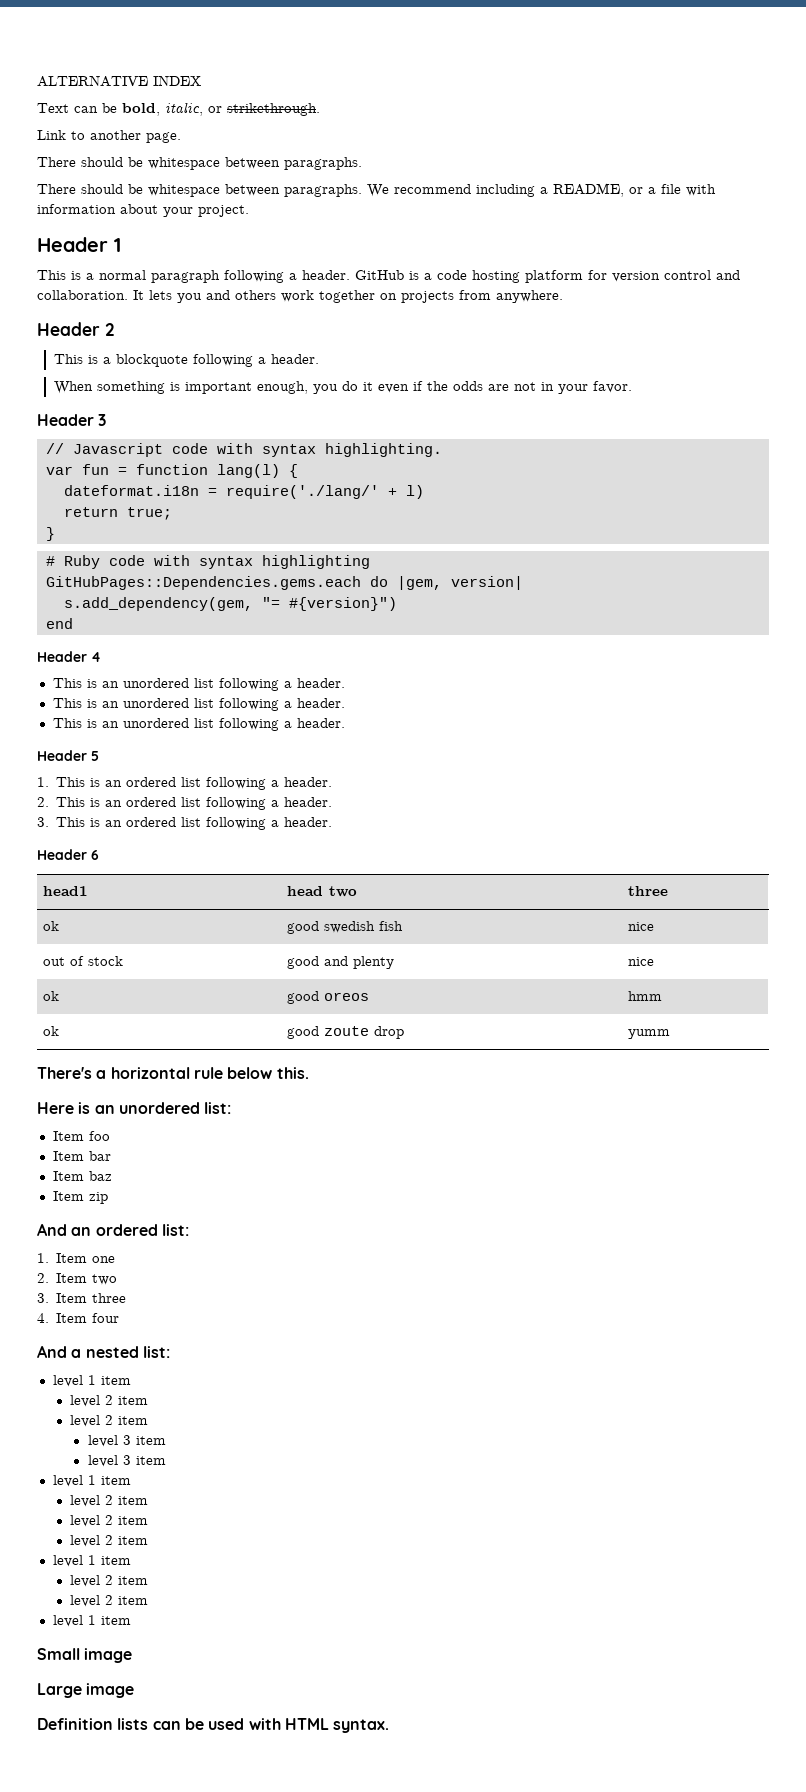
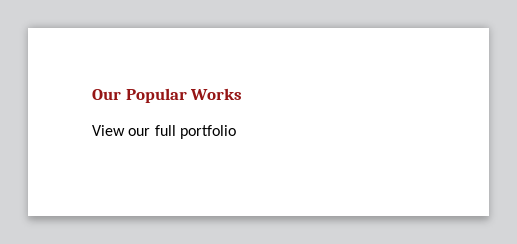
- ALTERNATIVE INDEX
- Text can be bold, italic, or strikethrough.
- Link to another page.
- There should be whitespace between paragraphs.
- There should be whitespace between paragraphs. We recommend including a README, or a file with information about your project.
- Header 1
- This is a normal paragraph following a header. GitHub is a code hosting platform for version control and collaboration. It lets you and others work together on projects from anywhere.
- Header 2
- This is a blockquote following a header.
- When something is important enough, you do it even if the odds are not in your favor.
- Header 3
- // Javascript code with syntax highlighting.
- var fun = function lang(l) {
- dateformat.i18n = require('./lang/' + l)
- return true;
- }
- # Ruby code with syntax highlighting
- GitHubPages::Dependencies.gems.each do |gem, version|
- s.add_dependency(gem, "= #{version}")
- end
- Header 4
- This is an unordered list following a header.
- This is an unordered list following a header.
- This is an unordered list following a header.
- Header 5
- 1. This is an ordered list following a header.
- 2. This is an ordered list following a header.
- 3. This is an ordered list following a header.
- Header 6
- head1 | head two | three
- ok | good swedish fish | nice
- out of stock | good and plenty | nice
- ok | good oreos | hmm
- ok | good zoute drop | yumm
- There's a horizontal rule below this.
- Here is an unordered list:
- Item foo
- Item bar
- Item baz
- Item zip
- And an ordered list:
- 1. Item one
- 2. Item two
- 3. Item three
- 4. Item four
- And a nested list:
- level 1 item
- level 2 item
- level 2 item
- level 3 item
- level 3 item
- level 1 item
- level 2 item
- level 2 item
- level 2 item
- level 1 item
- level 2 item
- level 2 item
- level 1 item
- Small image
- Large image
- Definition lists can be used with HTML syntax.
+ Our Popular Works
+ View our full portfolio

